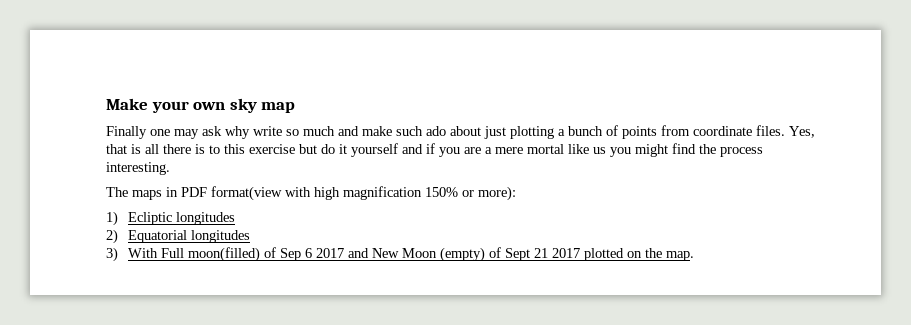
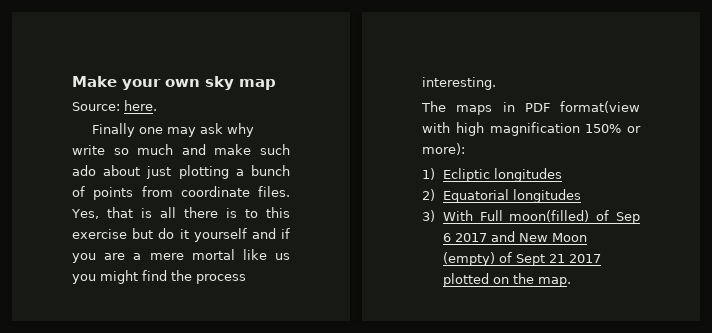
+ Source: here.

